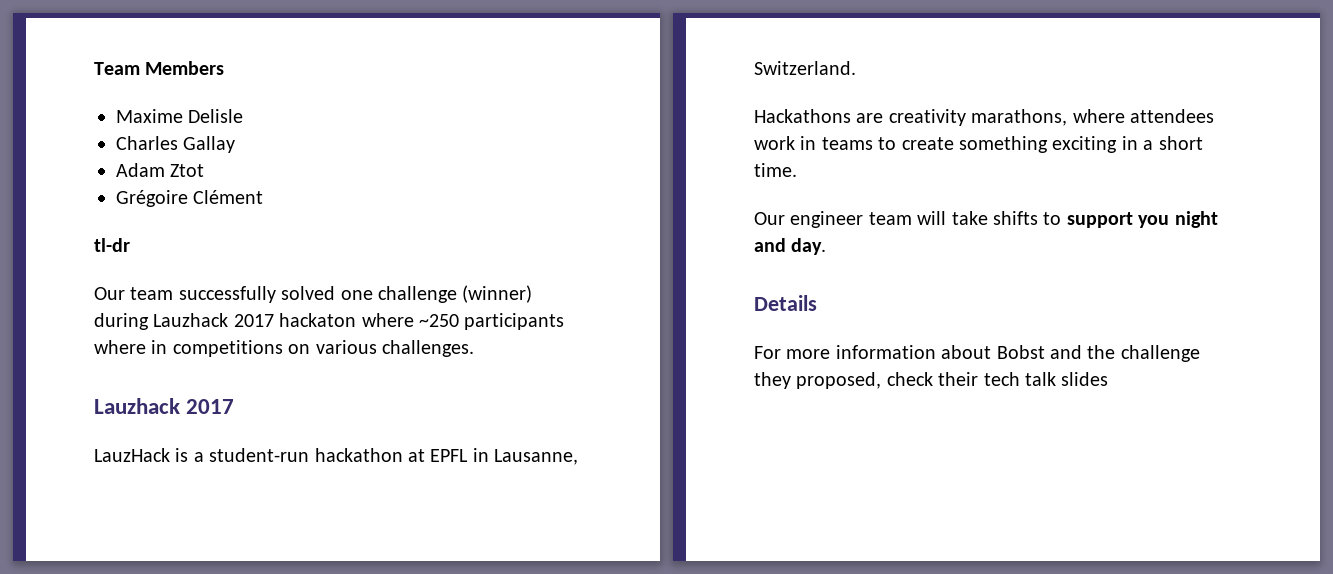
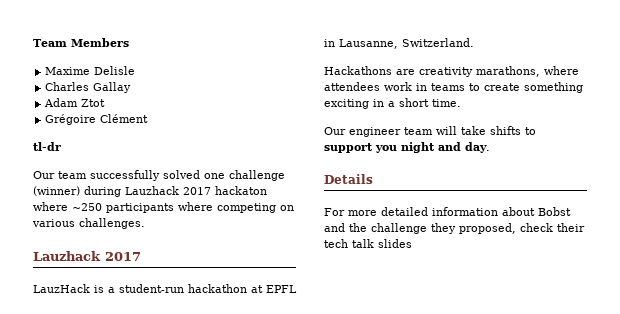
- Our team successfully solved one challenge (winner) during Lauzhack 2017 hackaton where ~250 participants where in competitions on various challenges.
+ Our team successfully solved one challenge (winner) during Lauzhack 2017 hackaton where ~250 participants where competing on various challenges.
- For more information about Bobst and the challenge they proposed, check their tech talk slides
+ For more detailed information about Bobst and the challenge they proposed, check their tech talk slides

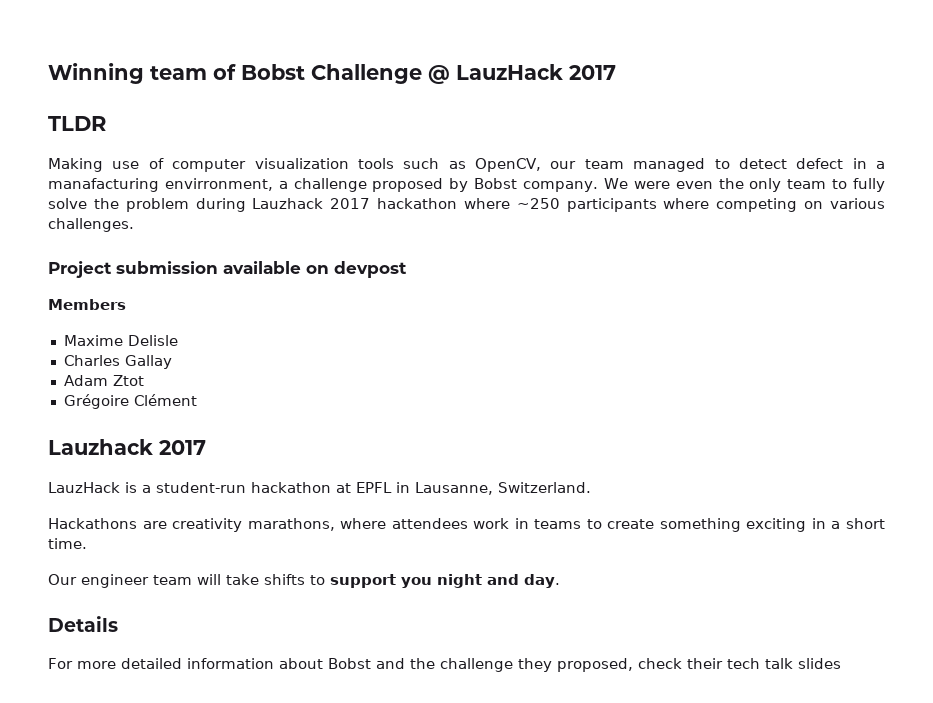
- Team Members
+ Winning team of Bobst Challenge @ LauzHack 2017
+ TLDR
+ Making use of computer visualization tools such as OpenCV, our team managed to detect defect in a manafacturing envirronment, a challenge proposed by Bobst company. We were even the only team to fully solve the problem during Lauzhack 2017 hackathon where ~250 participants where competing on various challenges.
+ Project submission available on devpost
+ Members
- tl-dr
- Our team successfully solved one challenge (winner) during Lauzhack 2017 hackaton where ~250 participants where competing on various challenges.

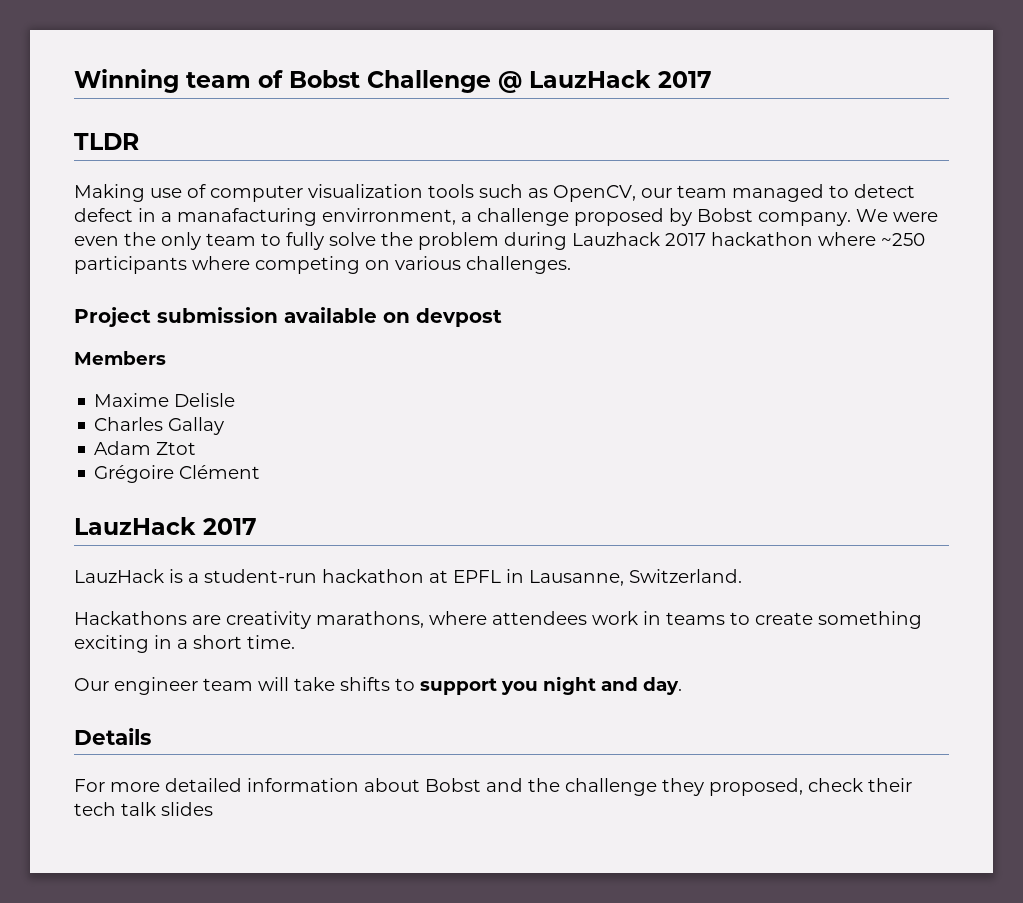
  Grégoire Clément
- Lauzhack 2017
+ LauzHack 2017

